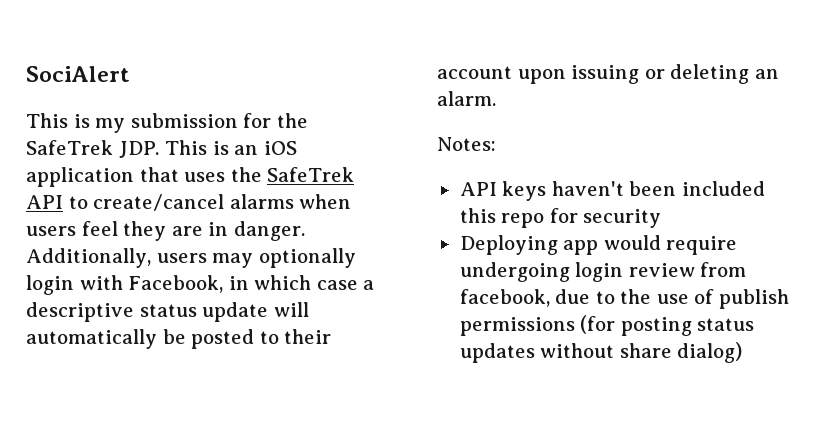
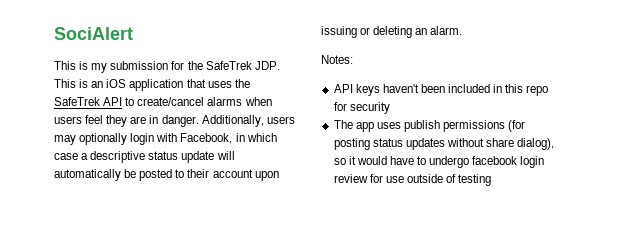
- API keys haven't been included this repo for security
+ API keys haven't been included in this repo for security
- Deploying app would require undergoing login review from facebook, due to the use of publish permissions (for posting status updates without share dialog)
+ The app uses publish permissions (for posting status updates without share dialog), so it would have to undergo facebook login review for use outside of testing

